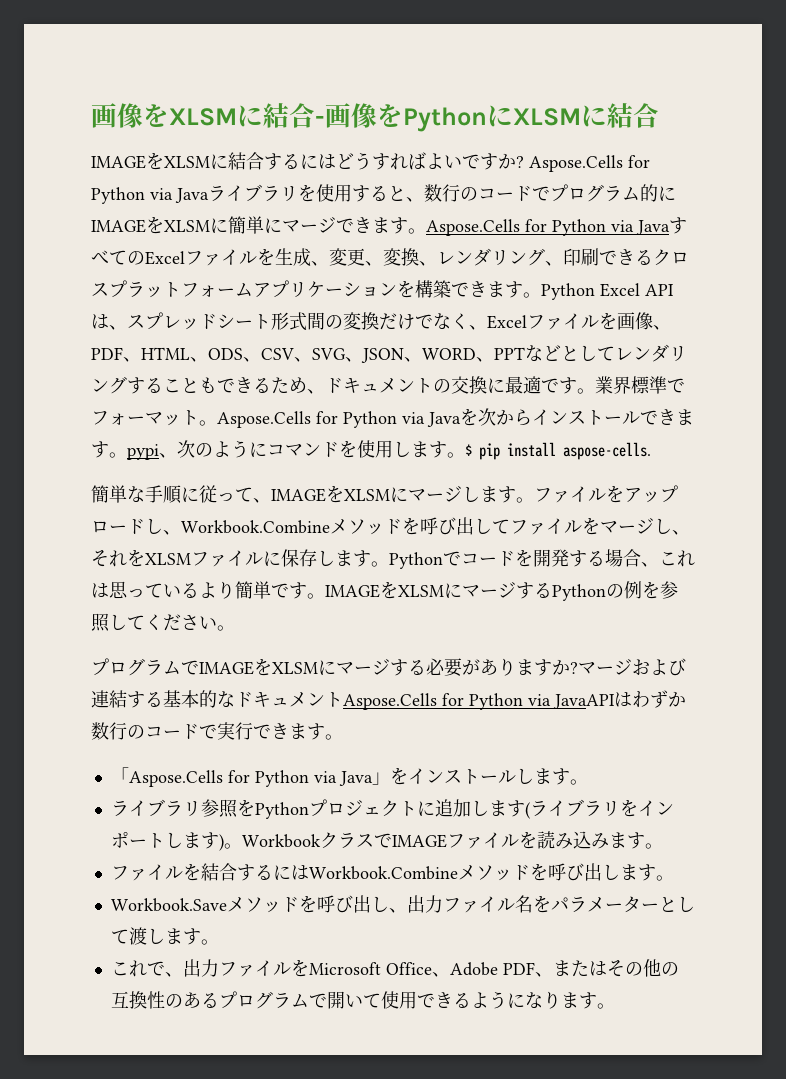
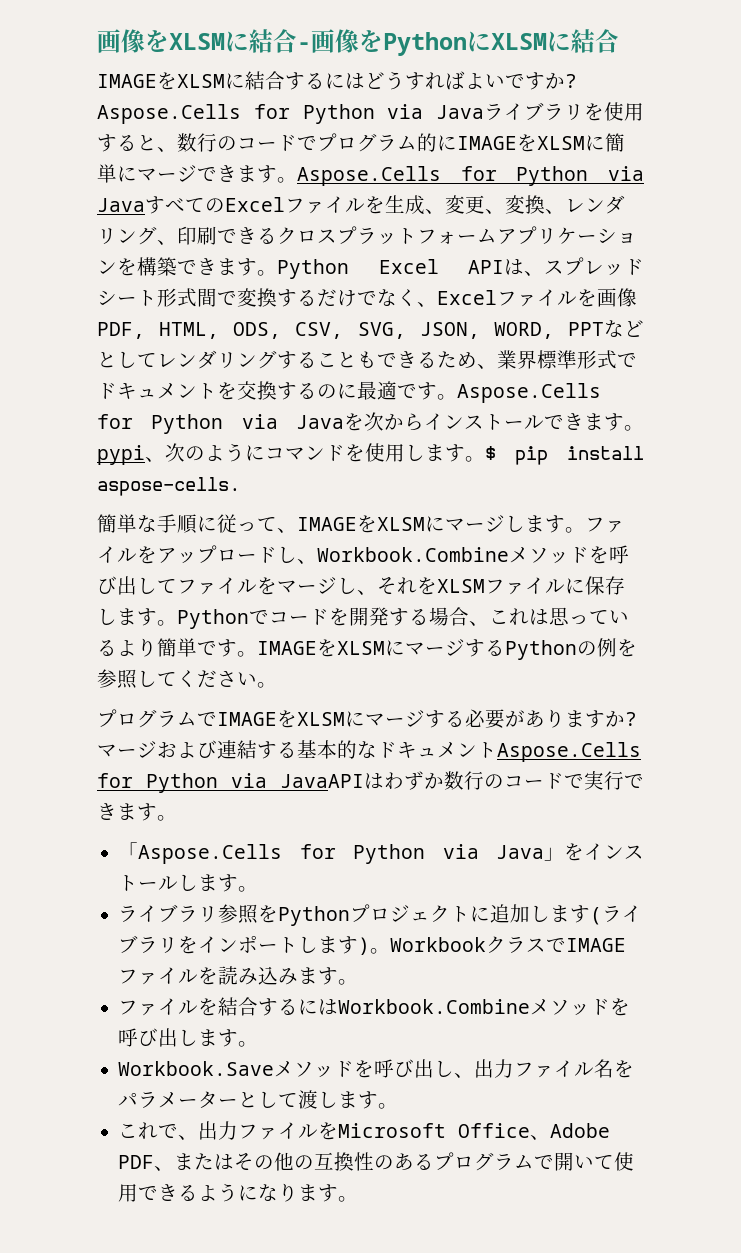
- Python Excel APIは、スプレッドシート形式間の変換だけでなく、Excelファイルを画像、PDF、HTML、ODS、CSV、SVG、JSON、WORD、PPTなどとしてレンダリングすることもできるため、ドキュメントの交換に最適です。業界標準でフォーマット。
+ Python Excel APIは、スプレッドシート形式間で変換するだけでなく、Excelファイルを画像PDF, HTML, ODS, CSV, SVG, JSON, WORD, PPTなどとしてレンダリングすることもできるため、業界標準形式でドキュメントを交換するのに最適です。

